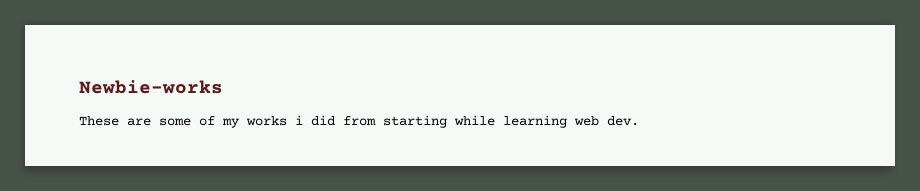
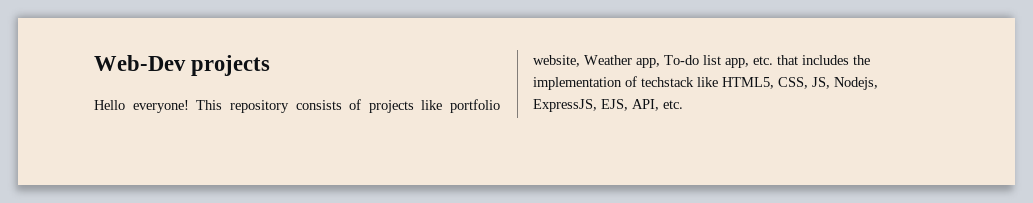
- Newbie-works
- These are some of my works i did from starting while learning web dev.
+ Web-Dev projects
+ Hello everyone! This repository consists of projects like portfolio website, Weather app, To-do list app, etc. that includes the implementation of techstack like HTML5, CSS, JS, Nodejs, ExpressJS, EJS, API, etc.

